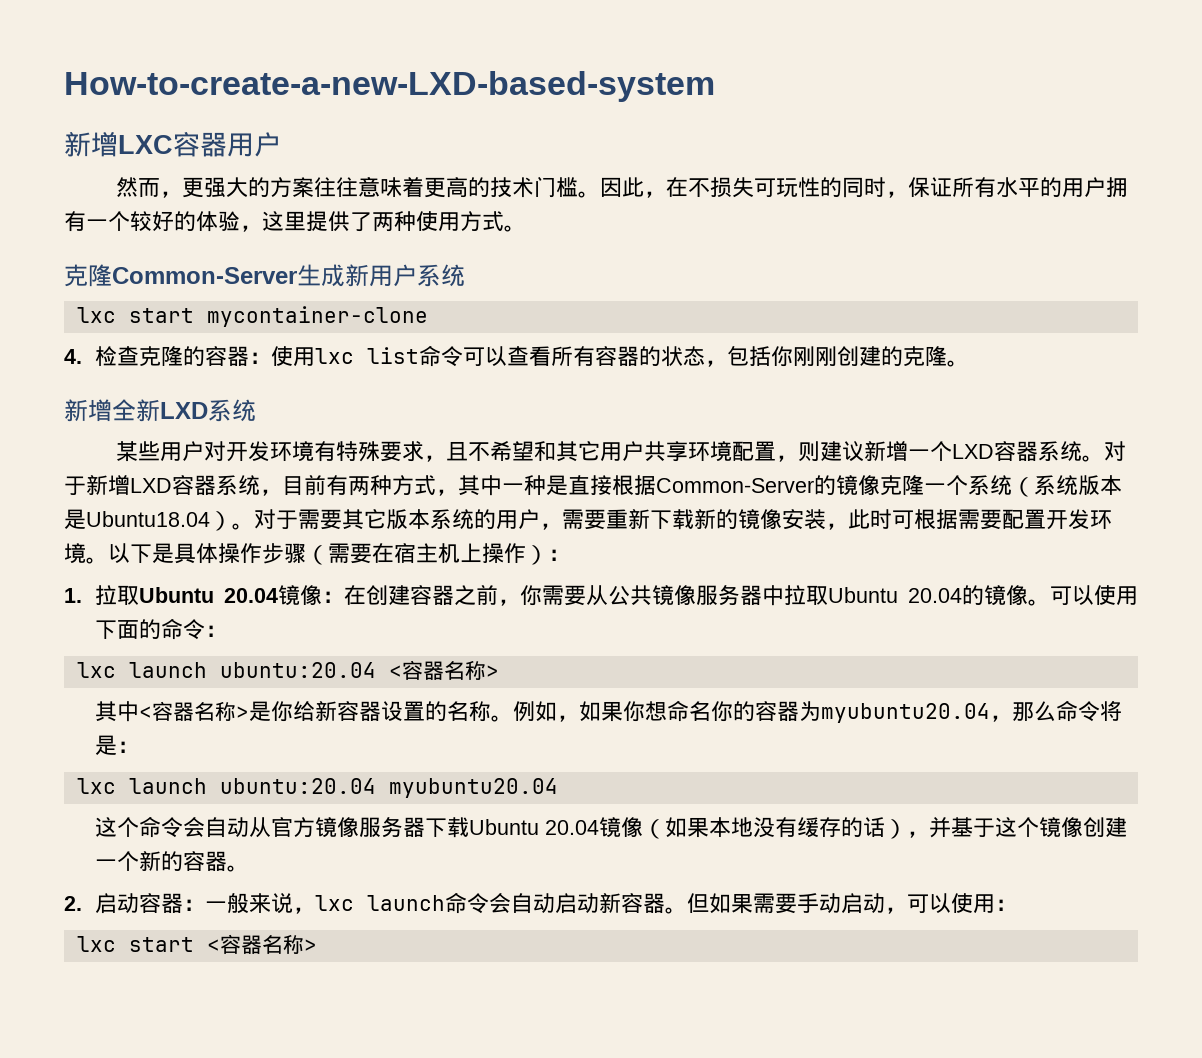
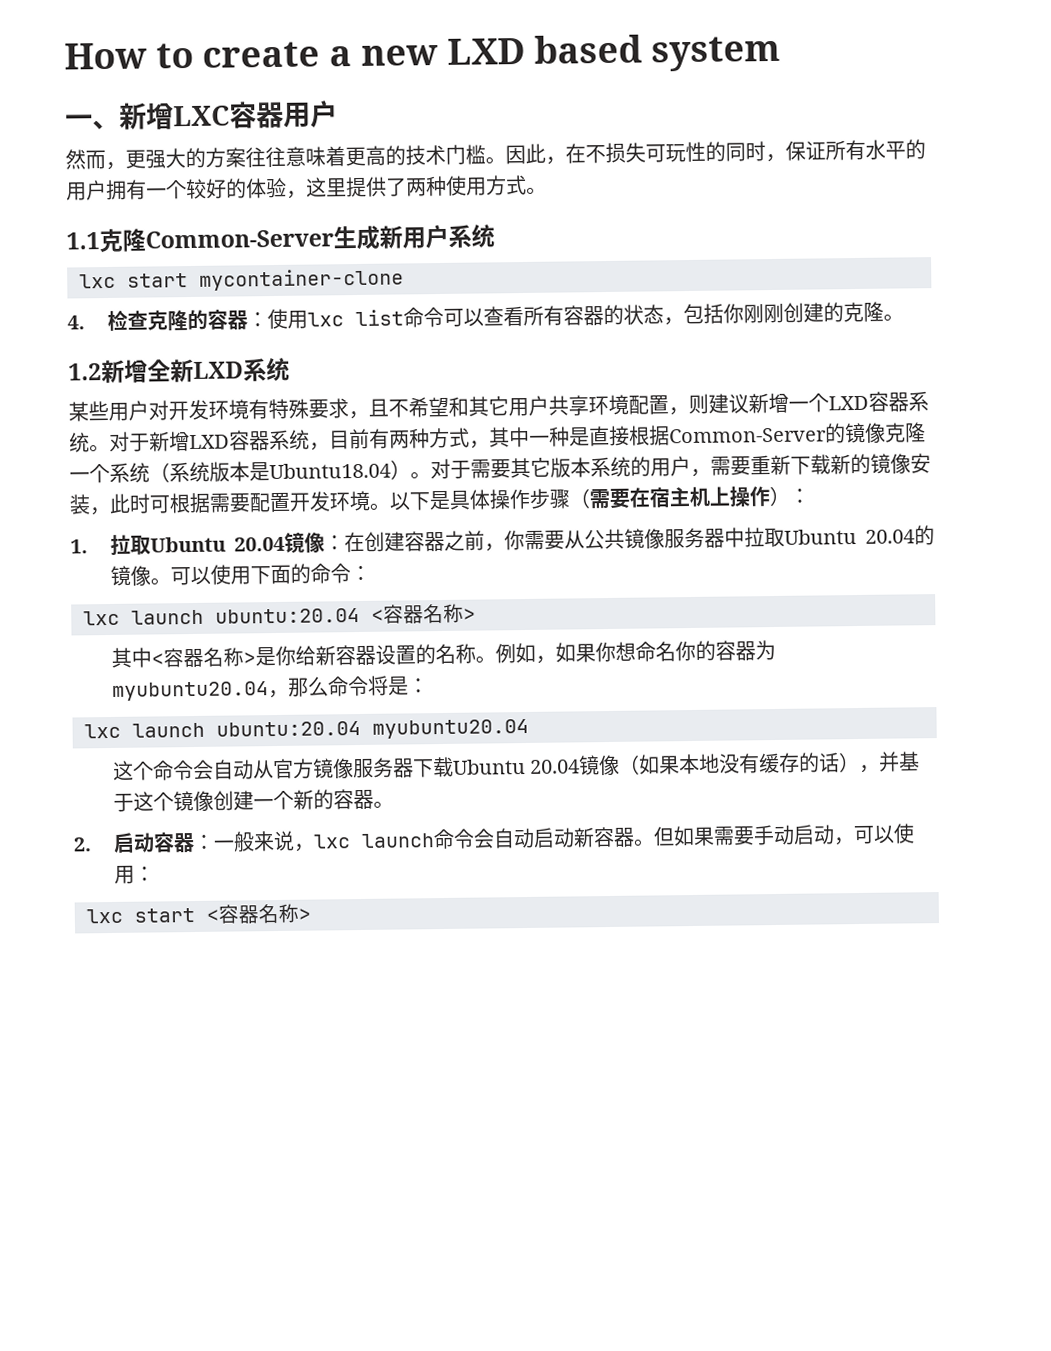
- How-to-create-a-new-LXD-based-system
- 新增LXC容器用户
+ How to create a new LXD based system
+ 一、新增LXC容器用户
- 克隆Common-Server生成新用户系统
+ 1.1克隆Common-Server生成新用户系统
- 新增全新LXD系统
+ 1.2新增全新LXD系统

